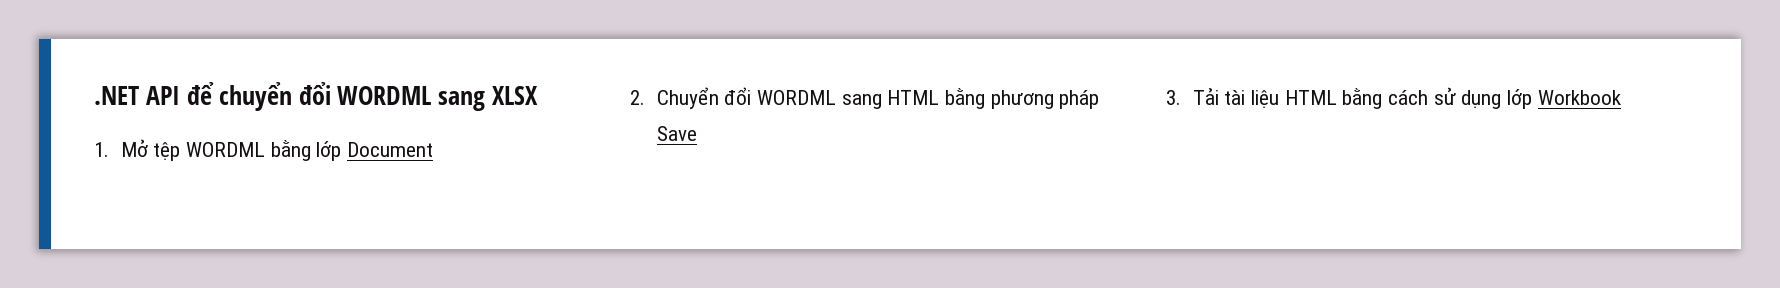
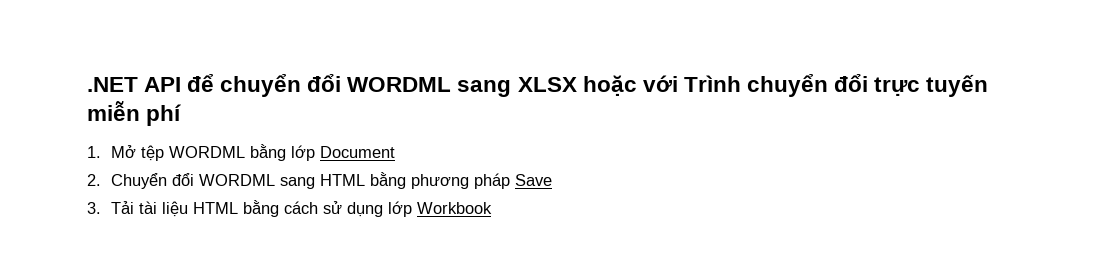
- .NET API để chuyển đổi WORDML sang XLSX
+ .NET API để chuyển đổi WORDML sang XLSX hoặc với Trình chuyển đổi trực tuyến miễn phí

